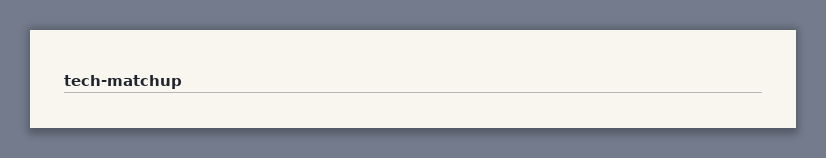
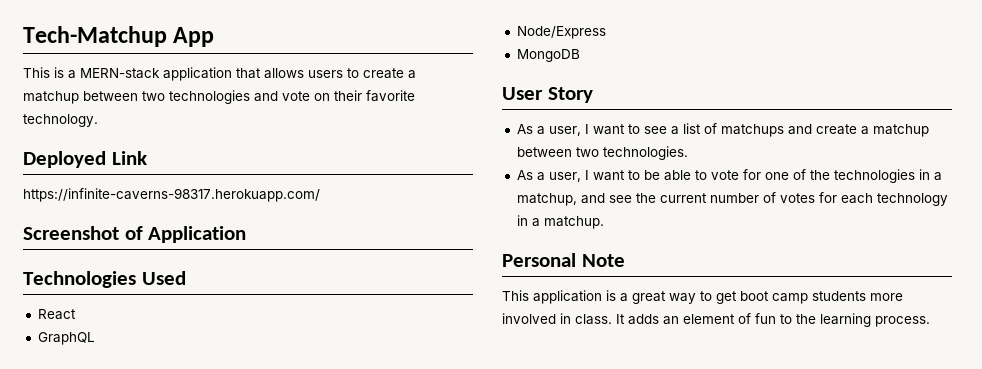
- tech-matchup
+ Tech-Matchup App
+ This is a MERN-stack application that allows users to create a matchup between two technologies and vote on their favorite technology.
+ Deployed Link
+ https://infinite-caverns-98317.herokuapp.com/
+ Screenshot of Application
+ Technologies Used
+ React
+ GraphQL
+ Node/Express
+ MongoDB
+ User Story
+ As a user, I want to see a list of matchups and create a matchup between two technologies.
+ As a user, I want to be able to vote for one of the technologies in a matchup, and see the current number of votes for each technology in a matchup.
+ Personal Note
+ This application is a great way to get boot camp students more involved in class. It adds an element of fun to the learning process.

